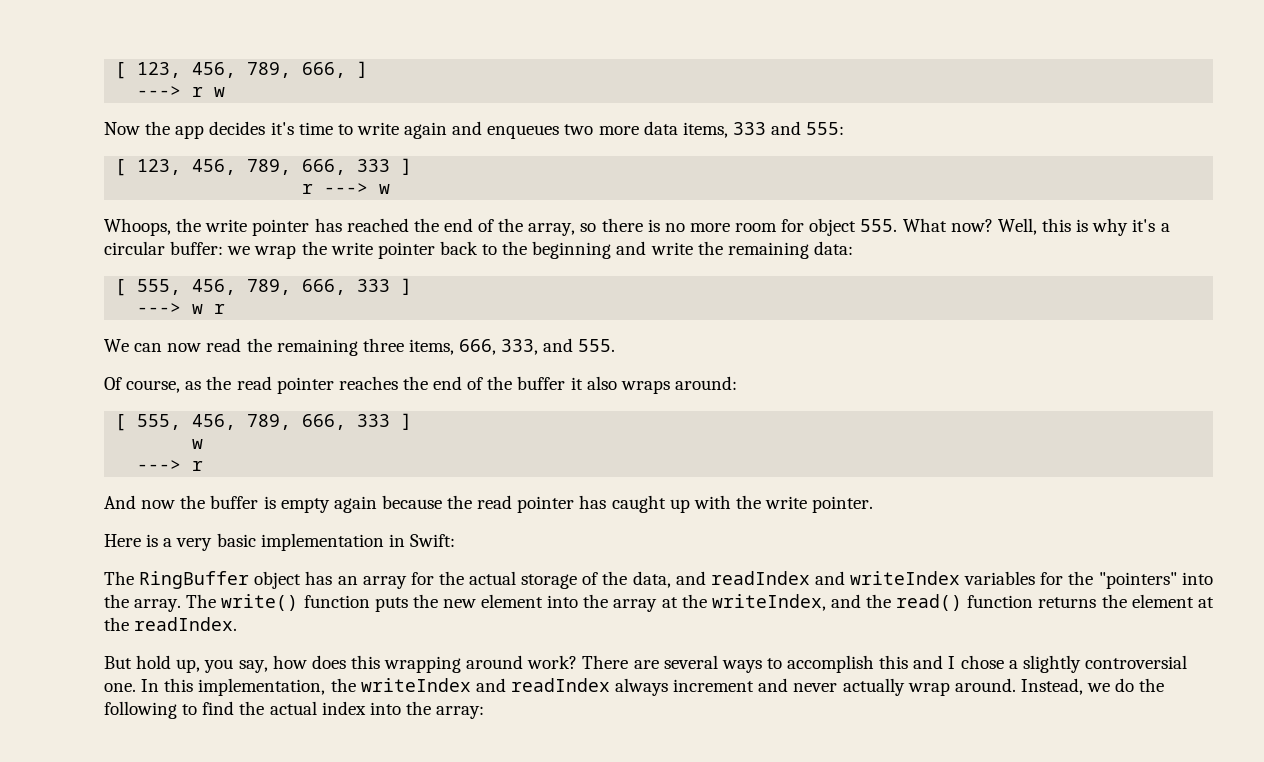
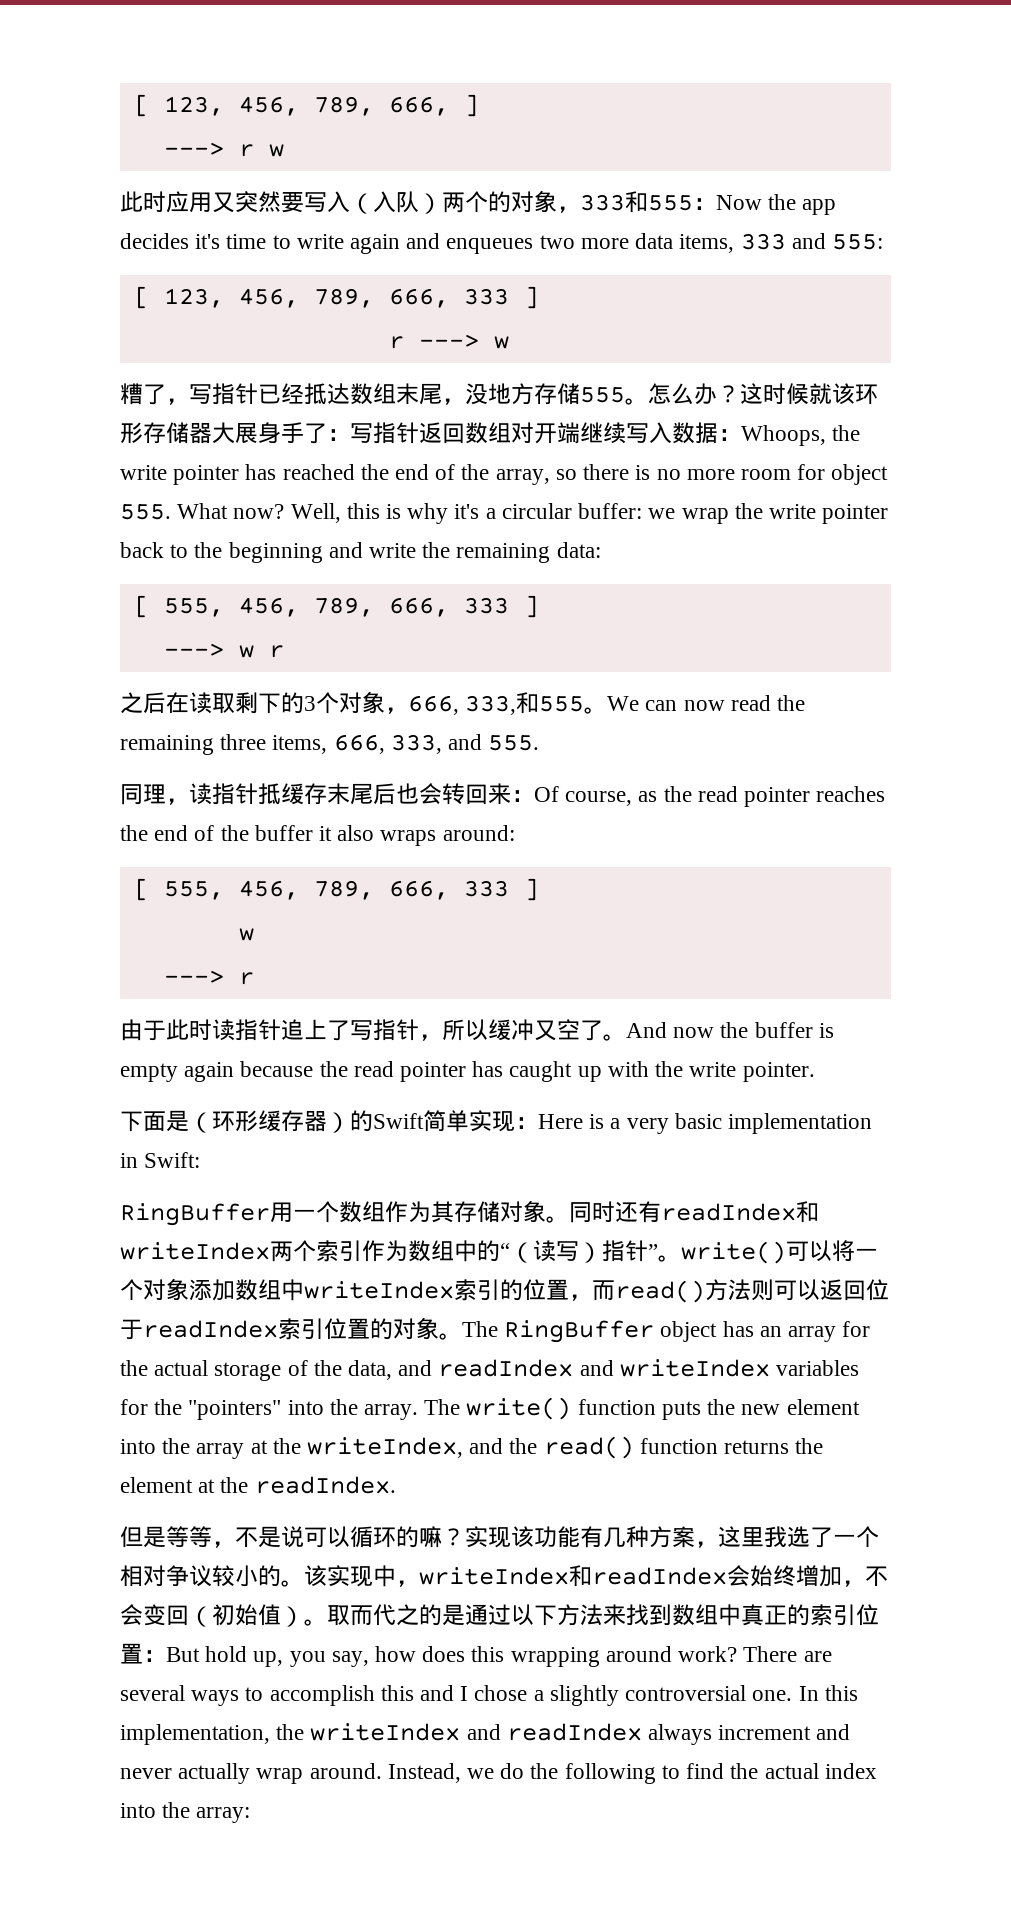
- Now the app decides it's time to write again and enqueues two more data items, 333 and 555:
+ 此时应用又突然要写入（入队）两个的对象，333和555：Now the app decides it's time to write again and enqueues two more data items, 333 and 555:
- Whoops, the write pointer has reached the end of the array, so there is no more room for object 555. What now?
+ 糟了，写指针已经抵达数组末尾，没地方存储555。怎么办？这时候就该环形存储器大展身手了：写指针返回数组对开端继续写入数据：Whoops, the write pointer has reached the end of the array, so there is no more room for object 555. What now?
+ 之后在读取剩下的3个对象，666, 333,和555。
- Of course, as the read pointer reaches the end of the buffer it also wraps around:
+ 同理，读指针抵缓存末尾后也会转回来：Of course, as the read pointer reaches the end of the buffer it also wraps around:
+ 由于此时读指针追上了写指针，所以缓冲又空了。
- Here is a very basic implementation in Swift:
+ 下面是（环形缓存器）的Swift简单实现：Here is a very basic implementation in Swift:
+ RingBuffer用一个数组作为其存储对象。同时还有readIndex和writeIndex两个索引作为数组中的“（读写）指针”。write()可以将一个对象添加数组中writeIndex索引的位置，而read()方法则可以返回位于readIndex索引位置的对象。
- But hold up, you say, how does this wrapping around work?
+ 但是等等，不是说可以循环的嘛？实现该功能有几种方案，这里我选了一个相对争议较小的。该实现中，writeIndex和readIndex会始终增加，不会变回（初始值）。取而代之的是通过以下方法来找到数组中真正的索引位置：But hold up, you say, how does this wrapping around work?

